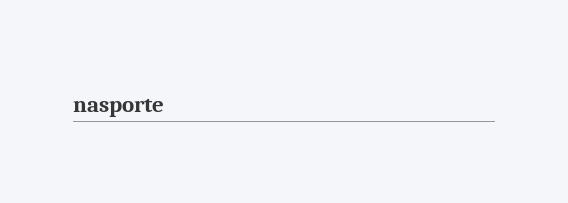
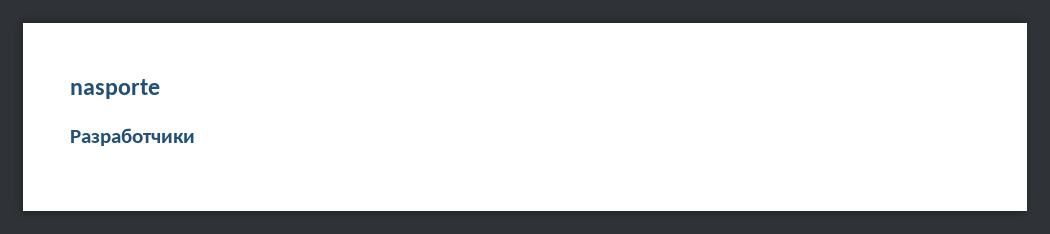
+ Разработчики

